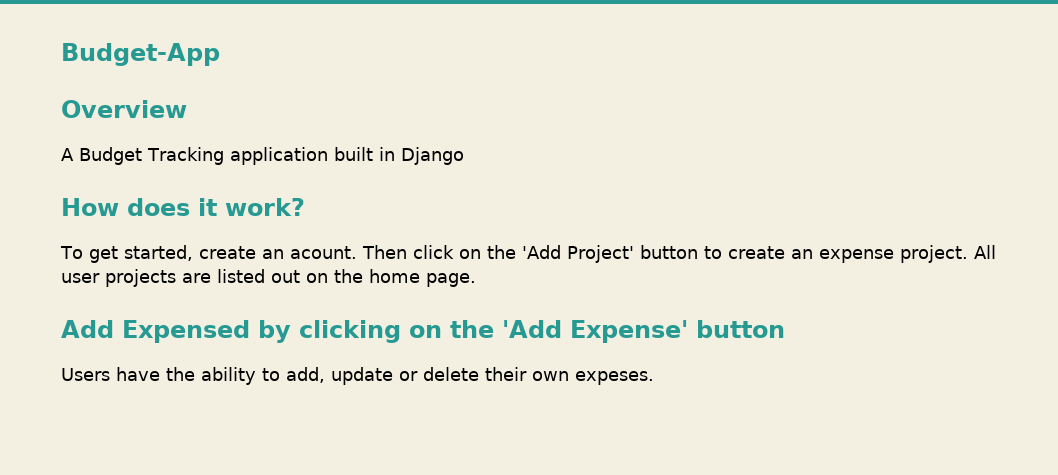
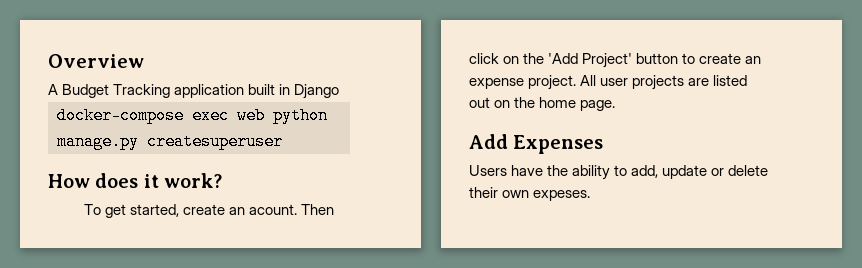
- Budget-App
+ docker-compose exec web python manage.py createsuperuser
- Add Expensed by clicking on the 'Add Expense' button
+ Add Expenses

